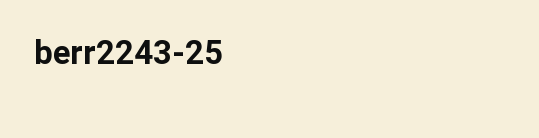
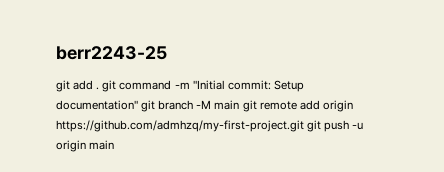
+ git add . git command -m "Initial commit: Setup documentation" git branch -M main git remote add origin https://github.com/admhzq/my-first-project.git git push -u origin main

